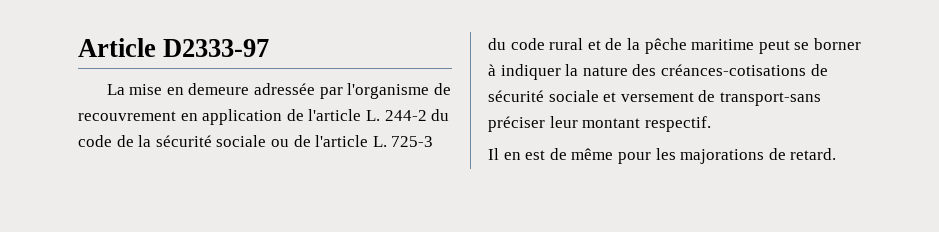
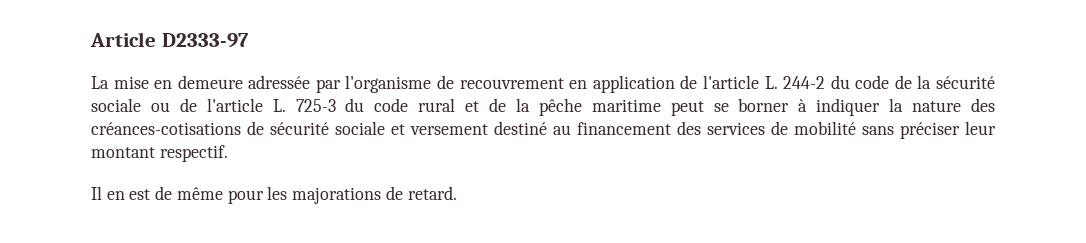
- La mise en demeure adressée par l'organisme de recouvrement en application de l'article L. 244-2 du code de la sécurité sociale ou de l'article L. 725-3 du code rural et de la pêche maritime peut se borner à indiquer la nature des créances-cotisations de sécurité sociale et versement de transport-sans préciser leur montant respectif.
+ La mise en demeure adressée par l'organisme de recouvrement en application de l'article L. 244-2 du code de la sécurité sociale ou de l'article L. 725-3 du code rural et de la pêche maritime peut se borner à indiquer la nature des créances-cotisations de sécurité sociale et versement destiné au financement des services de mobilité sans préciser leur montant respectif.

